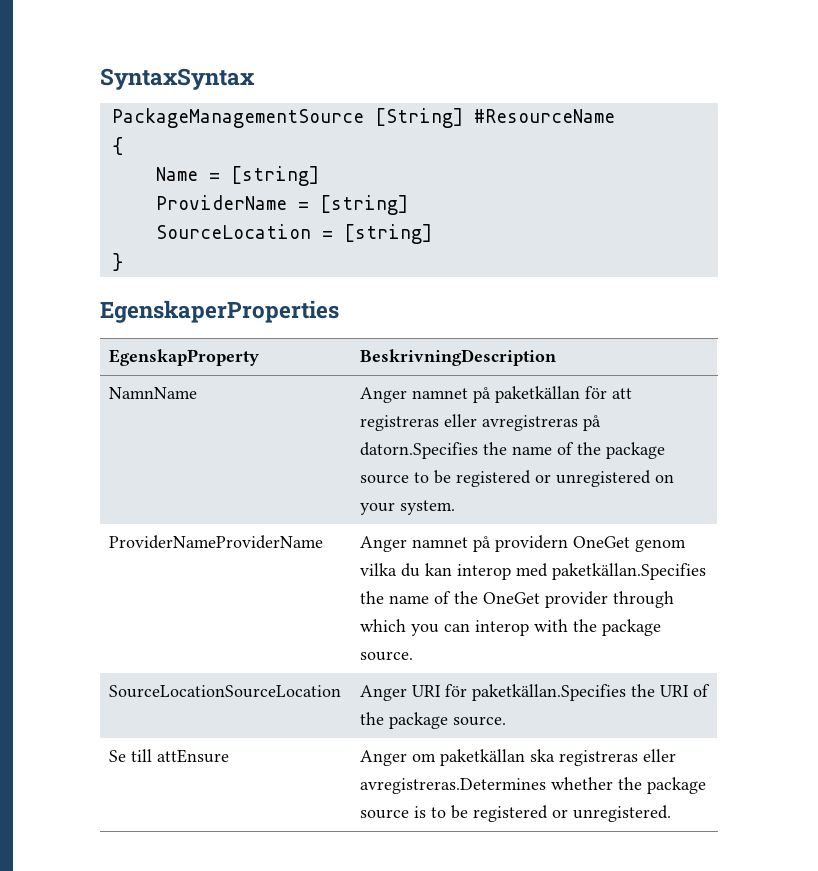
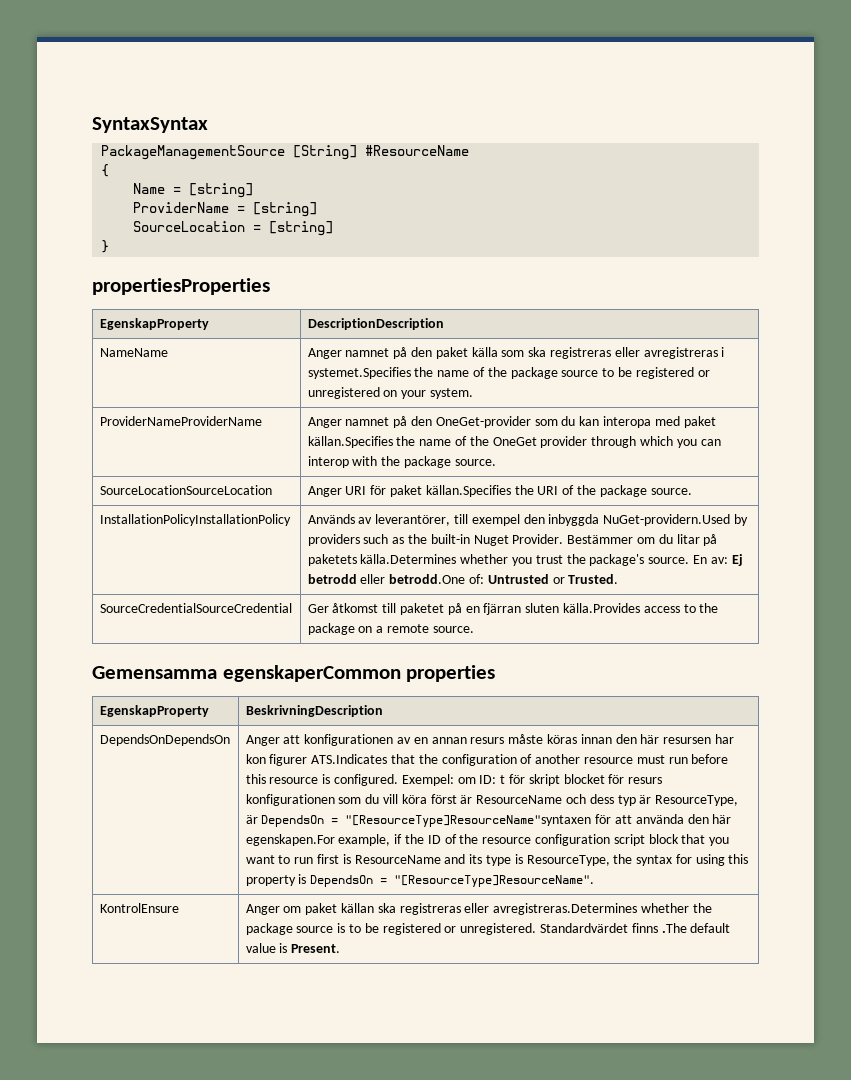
- EgenskaperProperties
- EgenskapProperty | BeskrivningDescription
- NamnName | Anger namnet på paketkällan för att registreras eller avregistreras på datorn.Specifies the name of the package source to be registered or unregistered on your system.
+ propertiesProperties
+ EgenskapProperty | DescriptionDescription
+ NameName | Anger namnet på den paket källa som ska registreras eller avregistreras i systemet.Specifies the name of the package source to be registered or unregistered on your system.
- ProviderNameProviderName | Anger namnet på providern OneGet genom vilka du kan interop med paketkällan.Specifies the name of the OneGet provider through which you can interop with the package source.
+ ProviderNameProviderName | Anger namnet på den OneGet-provider som du kan interopa med paket källan.Specifies the name of the OneGet provider through which you can interop with the package source.
- SourceLocationSourceLocation | Anger URI för paketkällan.Specifies the URI of the package source.
+ SourceLocationSourceLocation | Anger URI för paket källan.Specifies the URI of the package source.
- Se till attEnsure | Anger om paketkällan ska registreras eller avregistreras.Determines whether the package source is to be registered or unregistered.
+ InstallationPolicyInstallationPolicy | Används av leverantörer, till exempel den inbyggda NuGet-providern.Used by providers such as the built-in Nuget Provider. Bestämmer om du litar på paketets källa.Determines whether you trust the package's source. En av: Ej betrodd eller betrodd.One of: Untrusted or Trusted.
+ SourceCredentialSourceCredential | Ger åtkomst till paketet på en fjärran sluten källa.Provides access to the package on a remote source.
+ Gemensamma egenskaperCommon properties
+ EgenskapProperty | BeskrivningDescription
+ DependsOnDependsOn | Anger att konfigurationen av en annan resurs måste köras innan den här resursen har kon figurer ATS.Indicates that the configuration of another resource must run before this resource is configured. Exempel: om ID: t för skript blocket för resurs konfigurationen som du vill köra först är ResourceName och dess typ är ResourceType, är DependsOn = "[ResourceType]ResourceName"syntaxen för att använda den här egenskapen.For example, if the ID of the resource configuration script block that you want to run first is ResourceName and its type is ResourceType, the syntax for using this property is DependsOn = "[ResourceType]ResourceName".
+ KontrolEnsure | Anger om paket källan ska registreras eller avregistreras.Determines whether the package source is to be registered or unregistered. Standardvärdet finns .The default value is Present.

